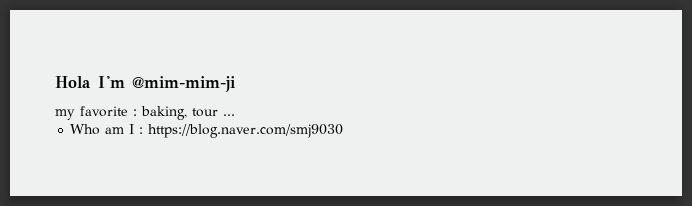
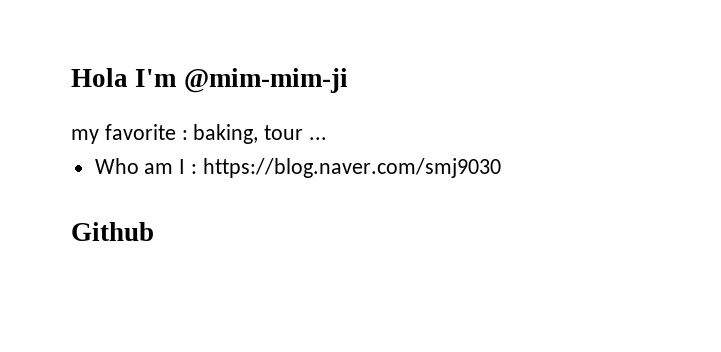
+ Github

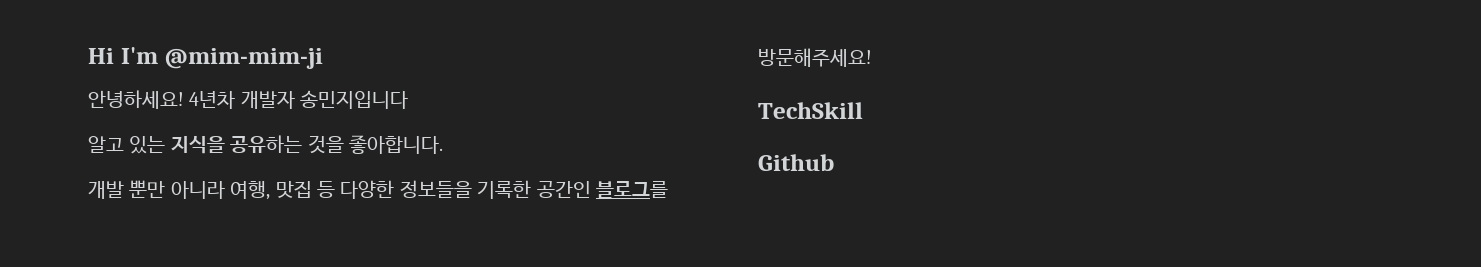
- Hola I'm @mim-mim-ji
+ Hi I'm @mim-mim-ji
- my favorite : baking, tour ...
- Who am I : https://blog.naver.com/smj9030
+ 안녕하세요! 4년차 개발자 송민지입니다
+ 알고 있는 지식을 공유하는 것을 좋아합니다.
+ 개발 뿐만 아니라 여행, 맛집 등 다양한 정보들을 기록한 공간인 블로그를 방문해주세요!
+ TechSkill

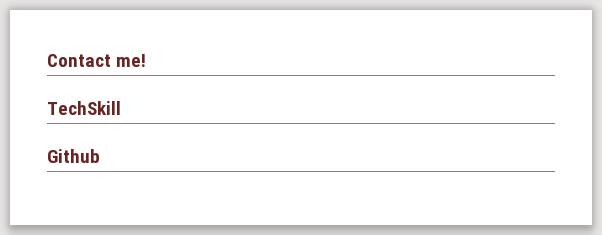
- Hi I'm @mim-mim-ji
- 안녕하세요! 4년차 개발자 송민지입니다
- 알고 있는 지식을 공유하는 것을 좋아합니다.
- 개발 뿐만 아니라 여행, 맛집 등 다양한 정보들을 기록한 공간인 블로그를 방문해주세요!
+ Contact me!

